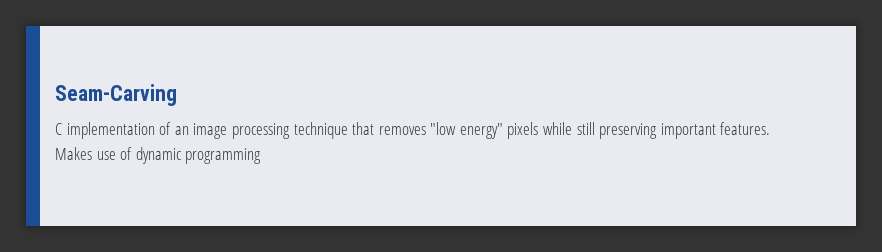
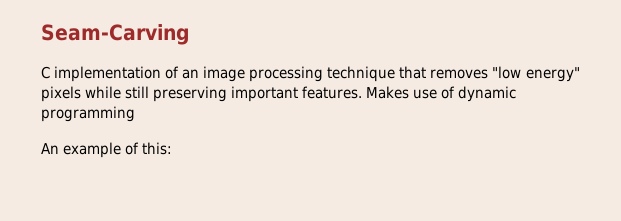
+ An example of this:

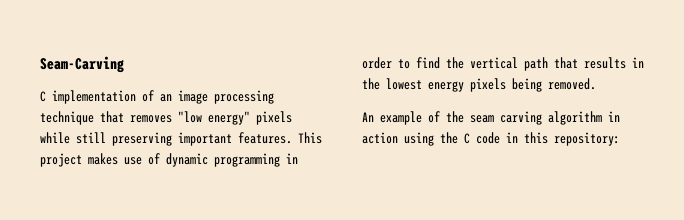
- Makes use of dynamic programming
- An example of this:
+ This project makes use of dynamic programming in order to find the vertical path that results in the lowest energy pixels being removed.
+ An example of the seam carving algorithm in action using the C code in this repository:

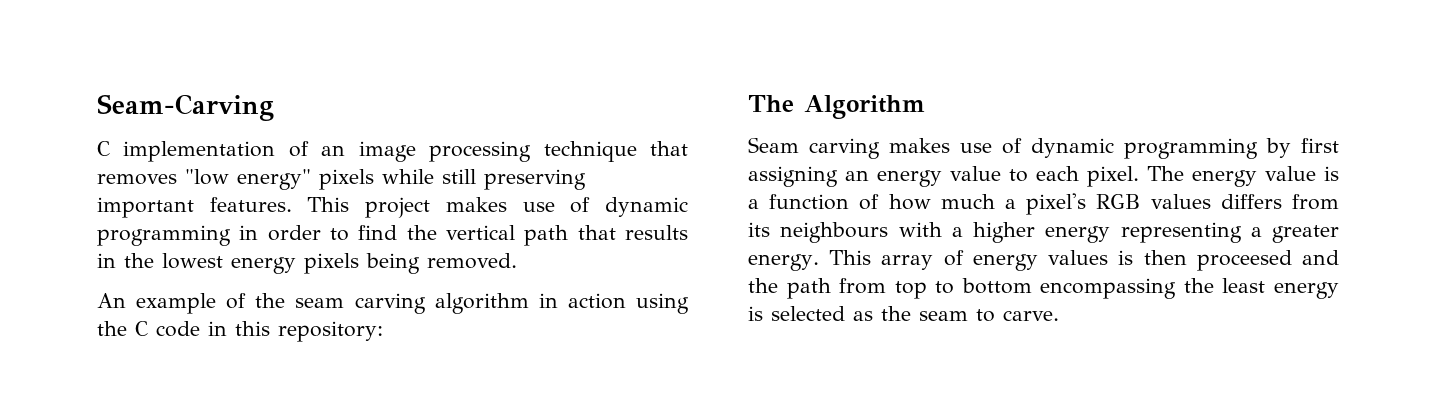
+ The Algorithm
+ Seam carving makes use of dynamic programming by first assigning an energy value to each pixel. The energy value is a function of how much a pixel's RGB values differs from its neighbours with a higher energy representing a greater energy. This array of energy values is then proceesed and the path from top to bottom encompassing the least energy is selected as the seam to carve.

